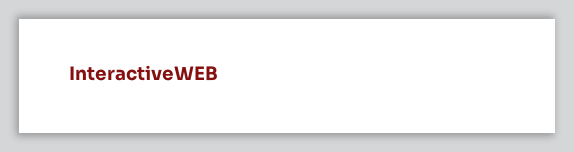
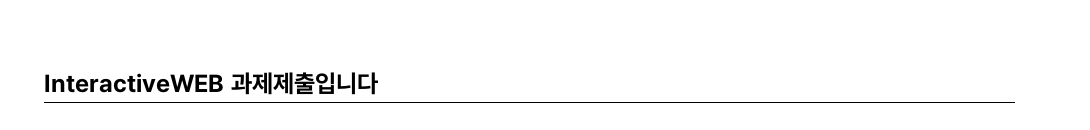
- InteractiveWEB
+ InteractiveWEB 과제제출입니다

